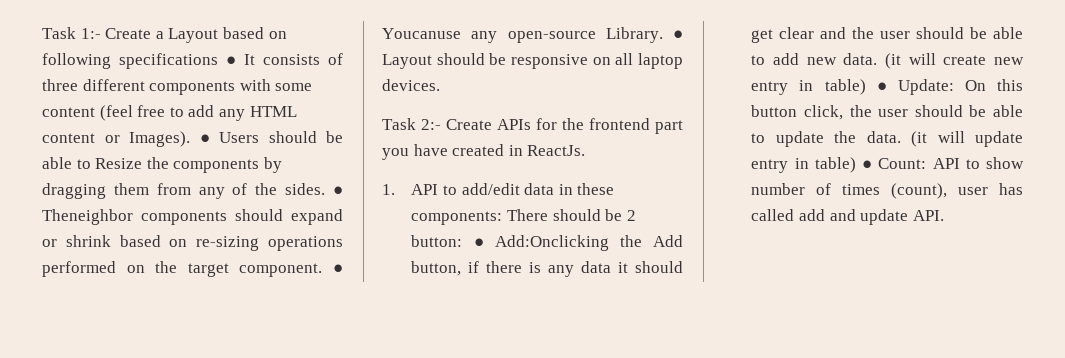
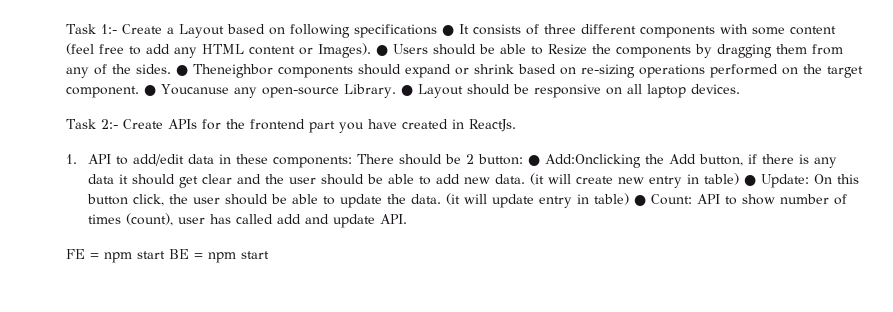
+ FE = npm start BE = npm start

